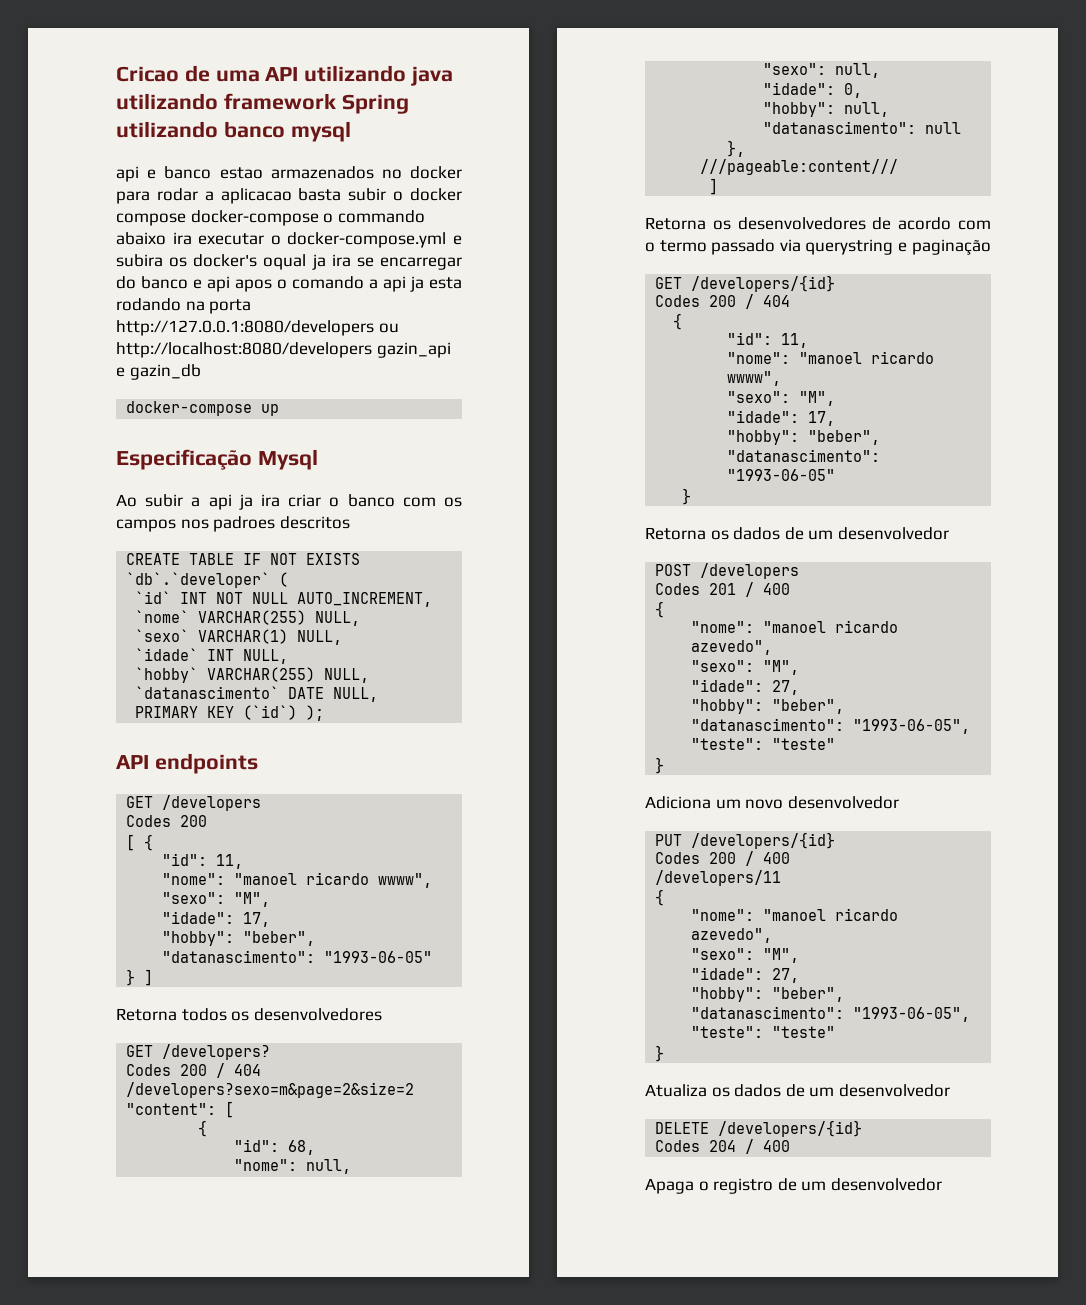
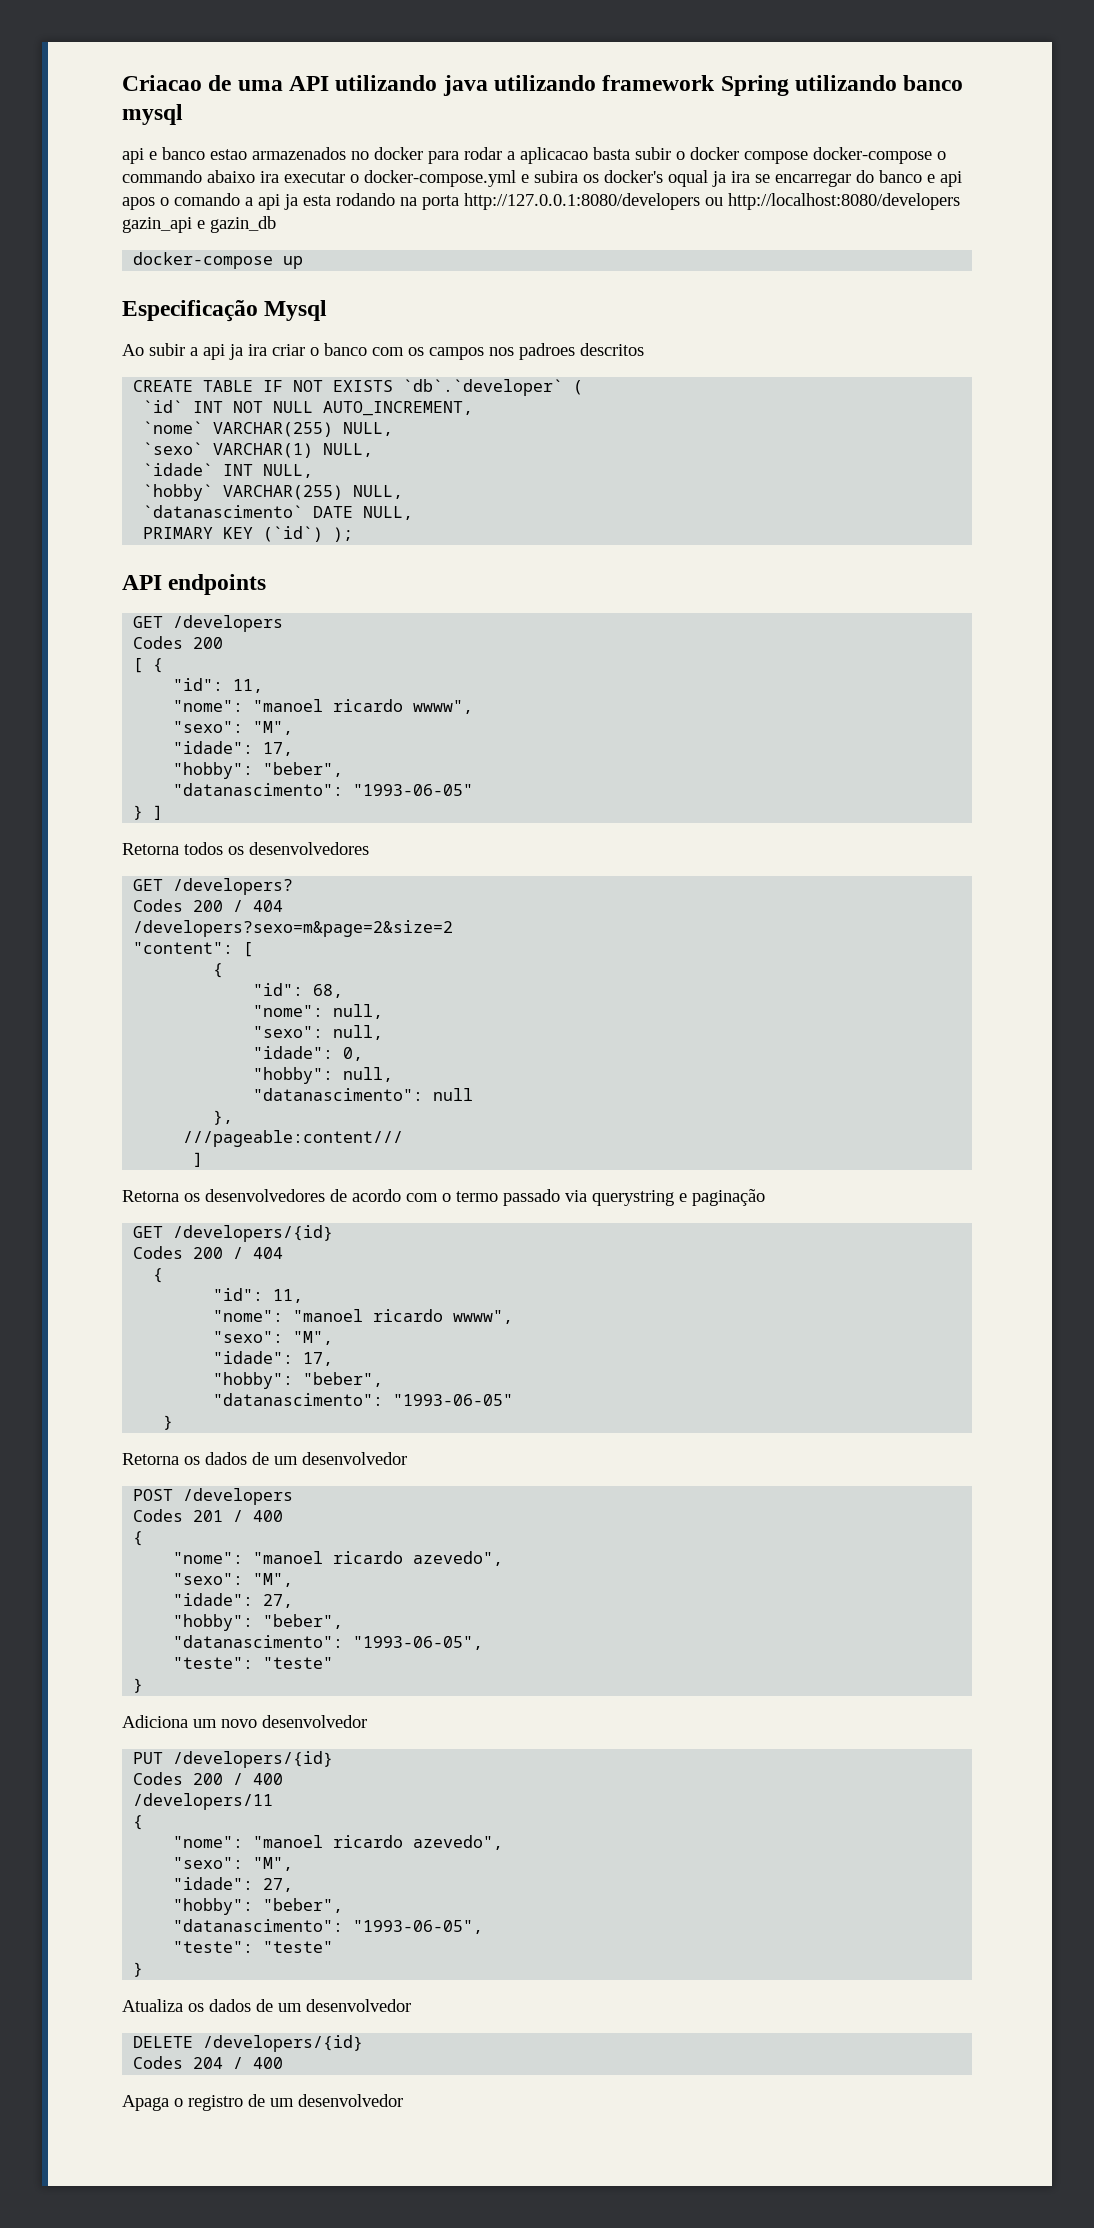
- Cricao de uma API utilizando java utilizando framework Spring utilizando banco mysql
+ Criacao de uma API utilizando java utilizando framework Spring utilizando banco mysql

